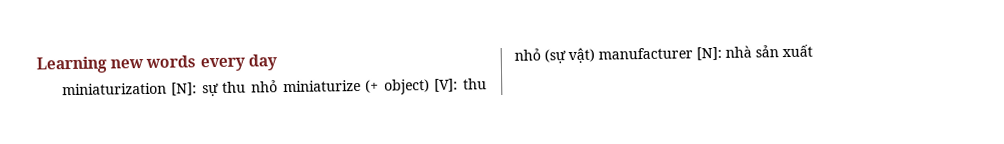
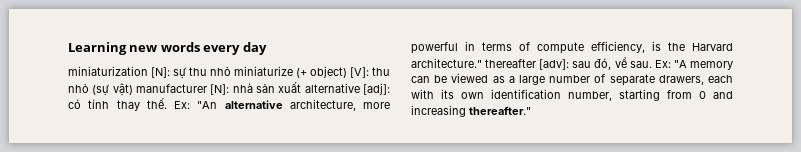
- miniaturization [N]: sự thu nhỏ miniaturize (+ object) [V]: thu nhỏ (sự vật) manufacturer [N]: nhà sản xuất
+ miniaturization [N]: sự thu nhỏ miniaturize (+ object) [V]: thu nhỏ (sự vật) manufacturer [N]: nhà sản xuất alternative [adj]: có tính thay thế. Ex: "An alternative architecture, more powerful in terms of compute efficiency, is the Harvard architecture." thereafter [adv]: sau đó, về sau. Ex: "A memory can be viewed as a large number of separate drawers, each with its own identification number, starting from 0 and increasing thereafter."

